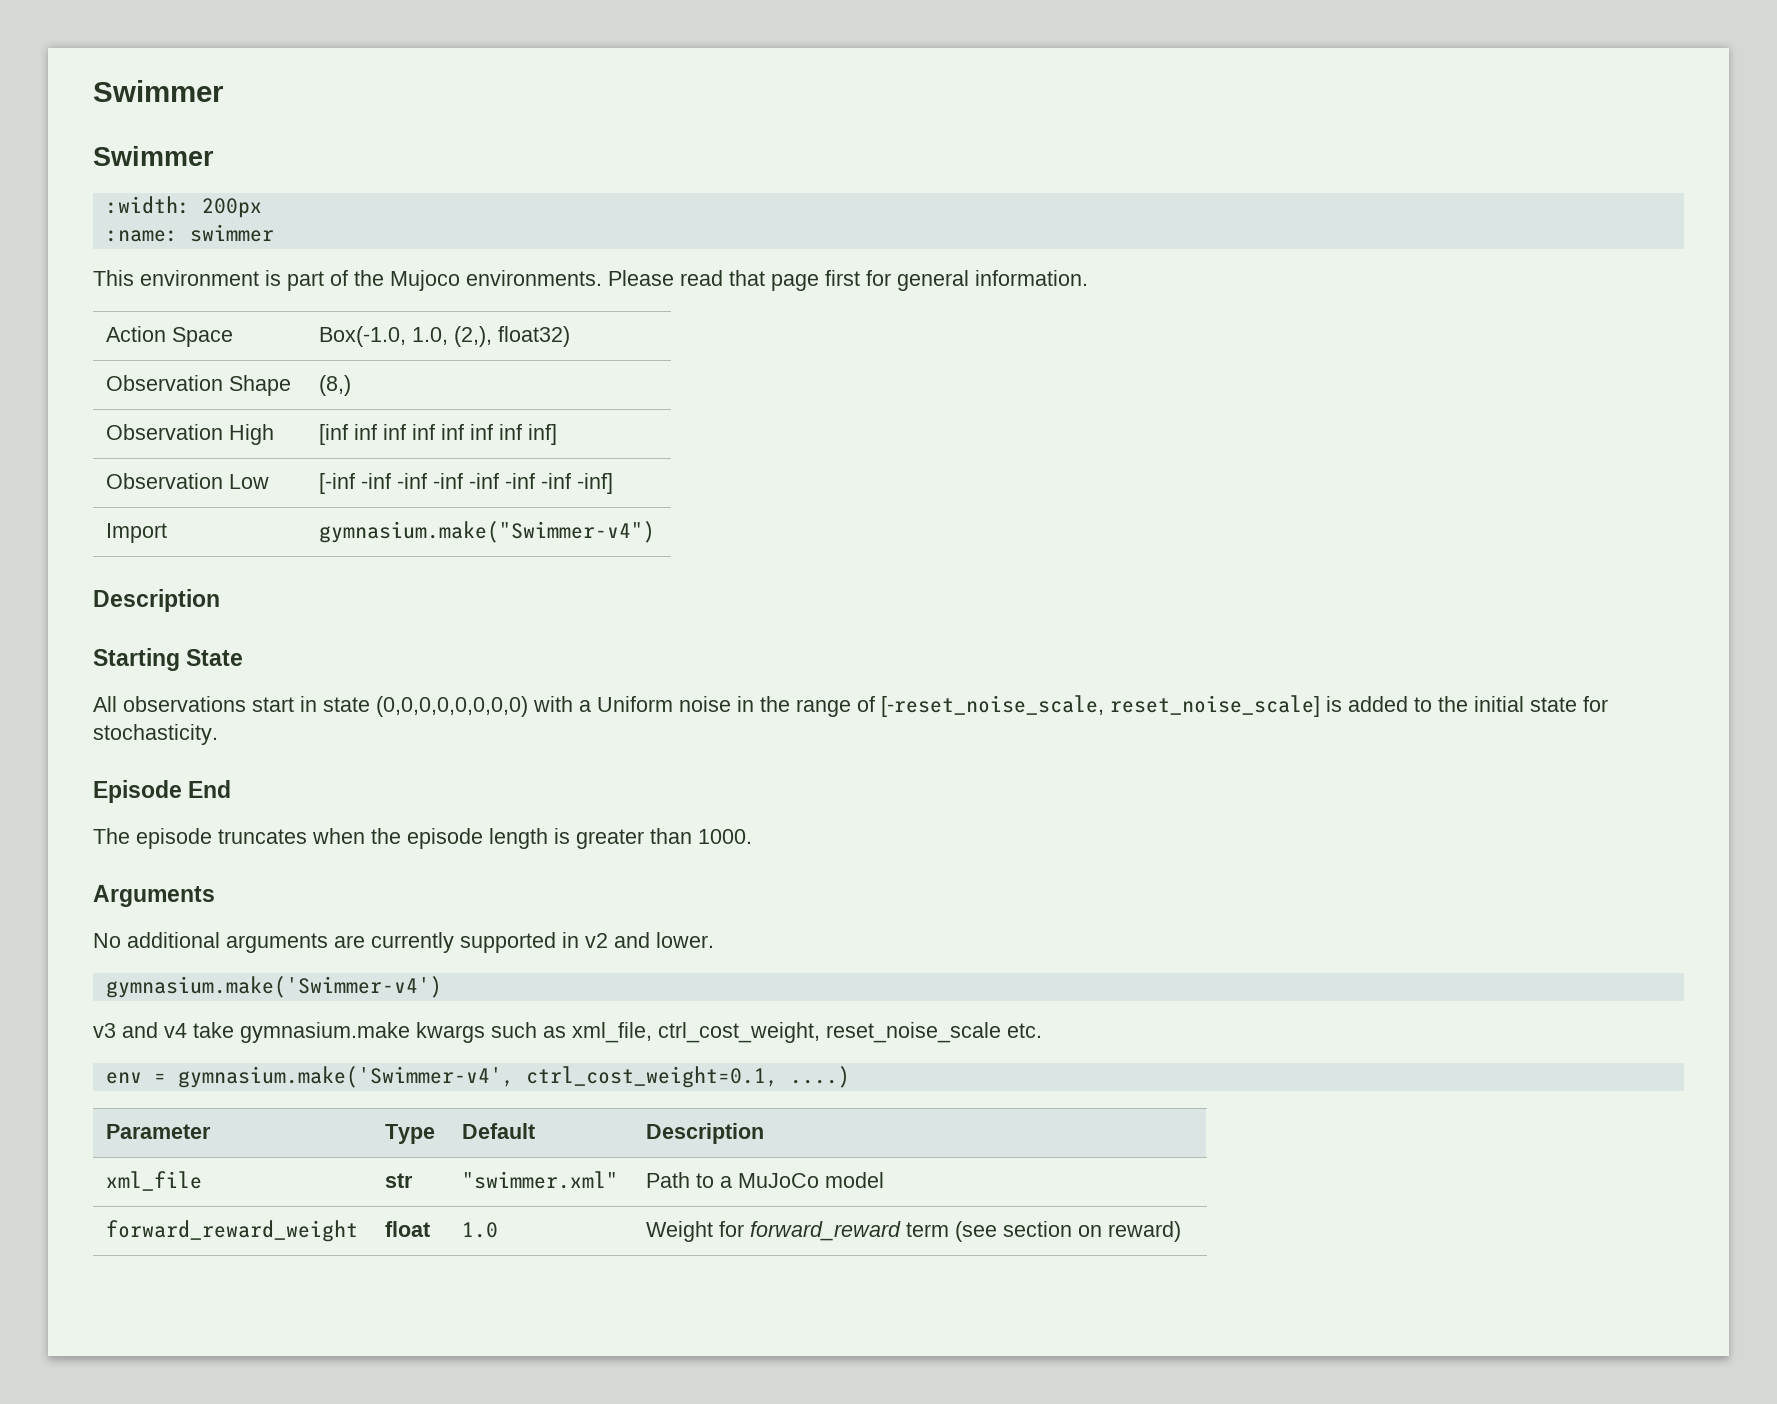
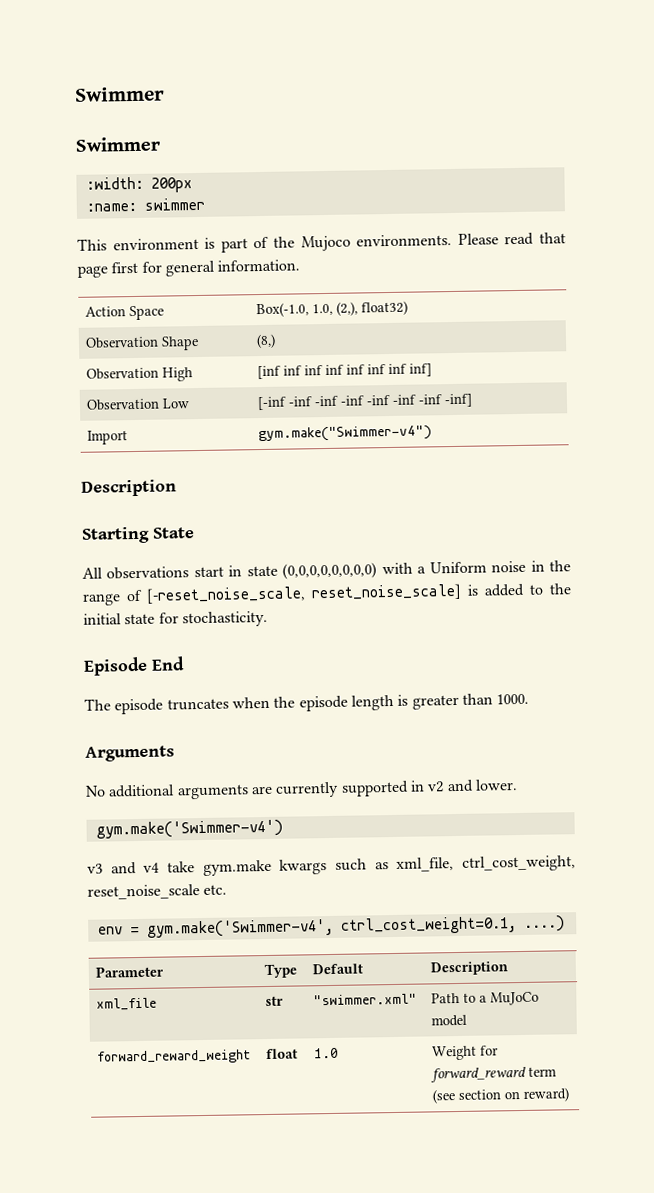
- Import | gymnasium.make("Swimmer-v4")
+ Import | gym.make("Swimmer-v4")
- gymnasium.make('Swimmer-v4')
+ gym.make('Swimmer-v4')
- v3 and v4 take gymnasium.make kwargs such as xml_file, ctrl_cost_weight, reset_noise_scale etc.
+ v3 and v4 take gym.make kwargs such as xml_file, ctrl_cost_weight, reset_noise_scale etc.
- env = gymnasium.make('Swimmer-v4', ctrl_cost_weight=0.1, ....)
+ env = gym.make('Swimmer-v4', ctrl_cost_weight=0.1, ....)

